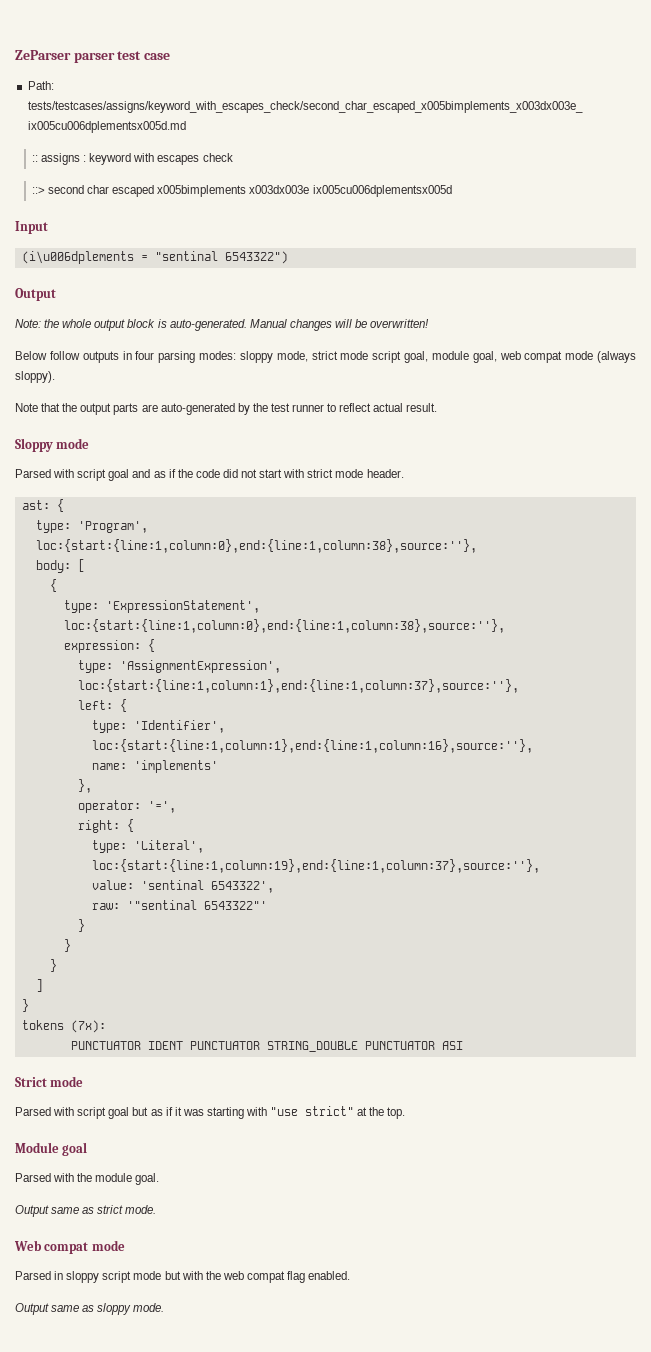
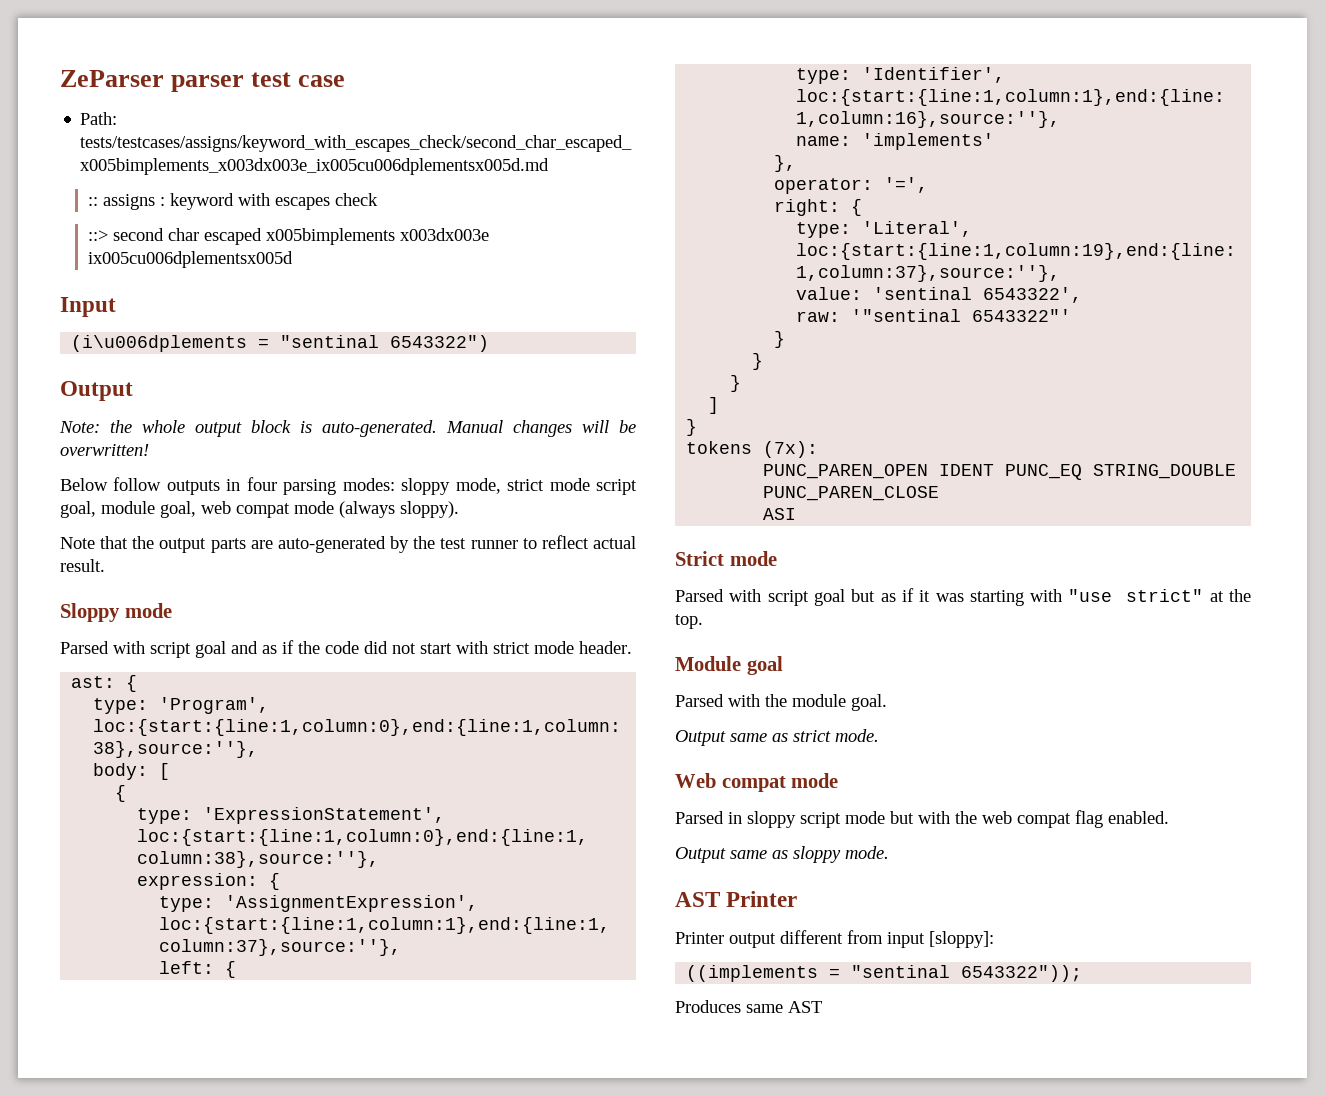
- PUNCTUATOR IDENT PUNCTUATOR STRING_DOUBLE PUNCTUATOR ASI
+ PUNC_PAREN_OPEN IDENT PUNC_EQ STRING_DOUBLE PUNC_PAREN_CLOSE
+ ASI
+ AST Printer
+ Printer output different from input [sloppy]:
+ ((implements = "sentinal 6543322"));
+ Produces same AST

